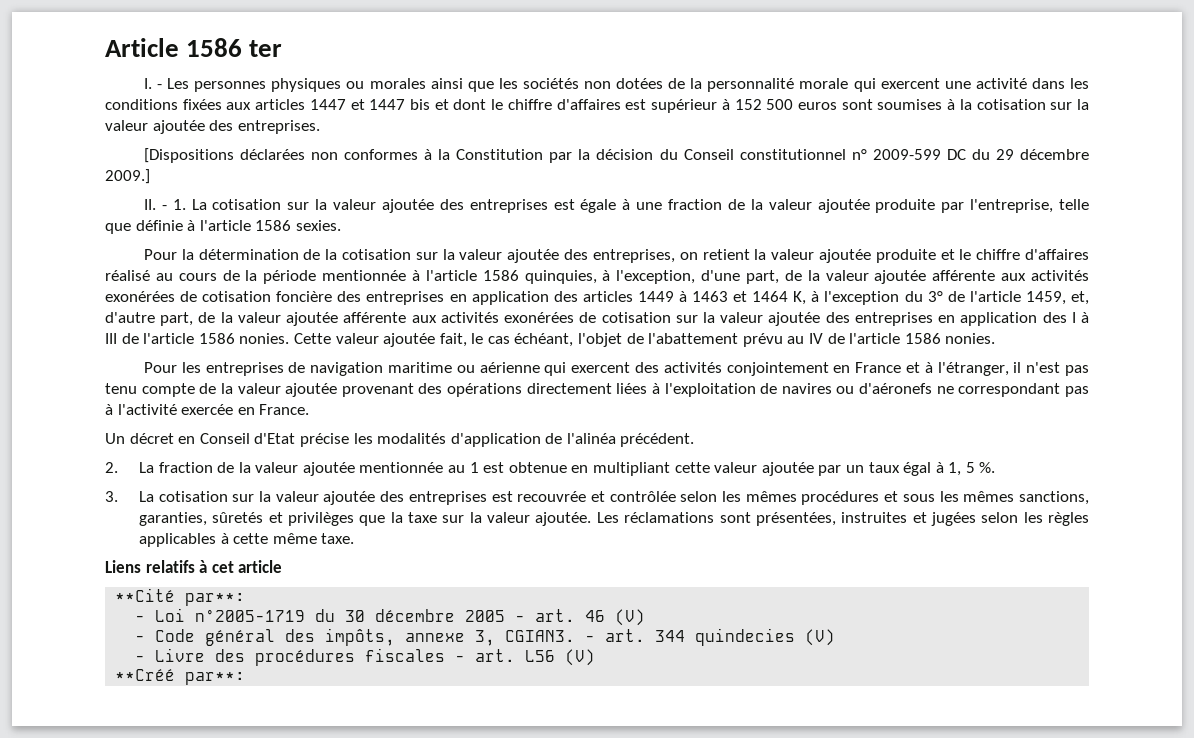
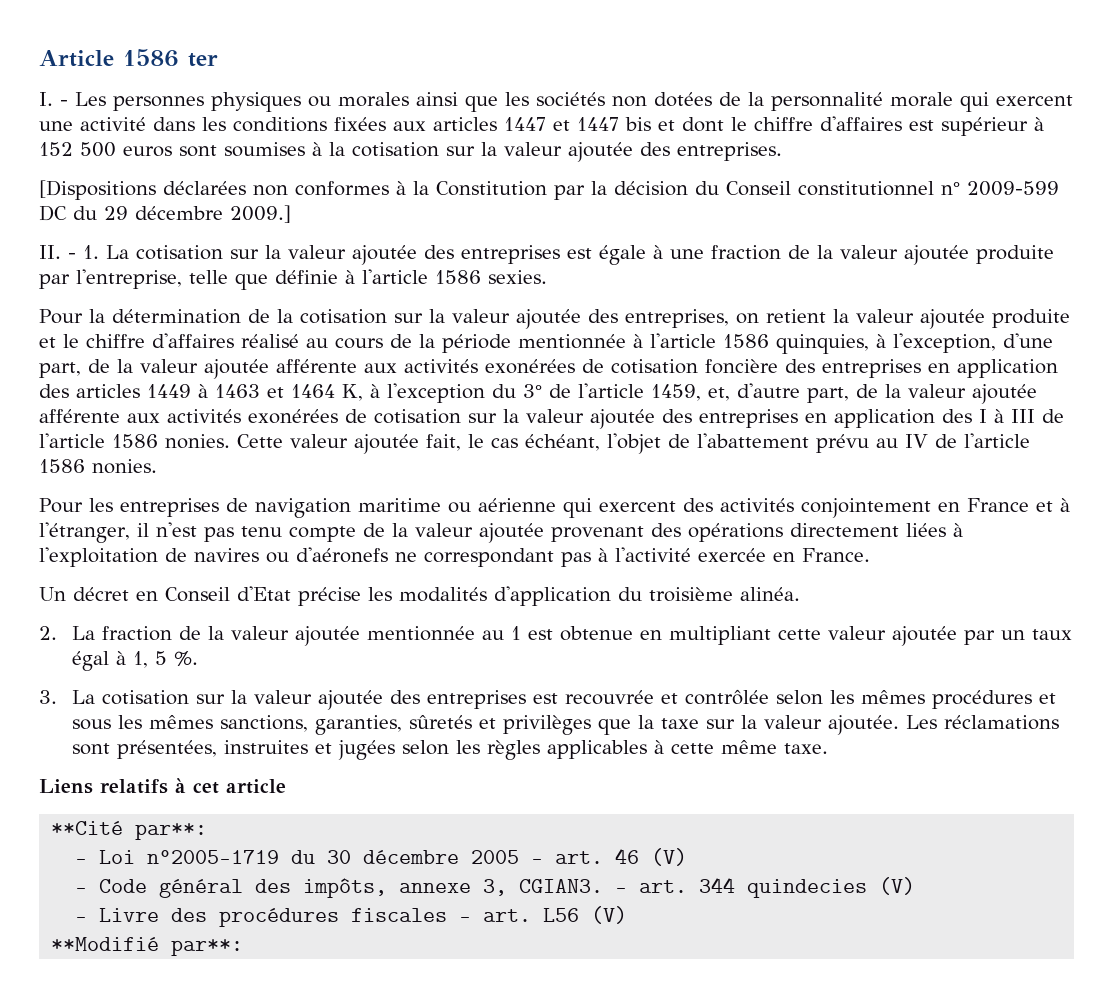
- Un décret en Conseil d'Etat précise les modalités d'application de l'alinéa précédent.
+ Un décret en Conseil d'Etat précise les modalités d'application du troisième alinéa.
- **Créé par**:
+ **Modifié par**:

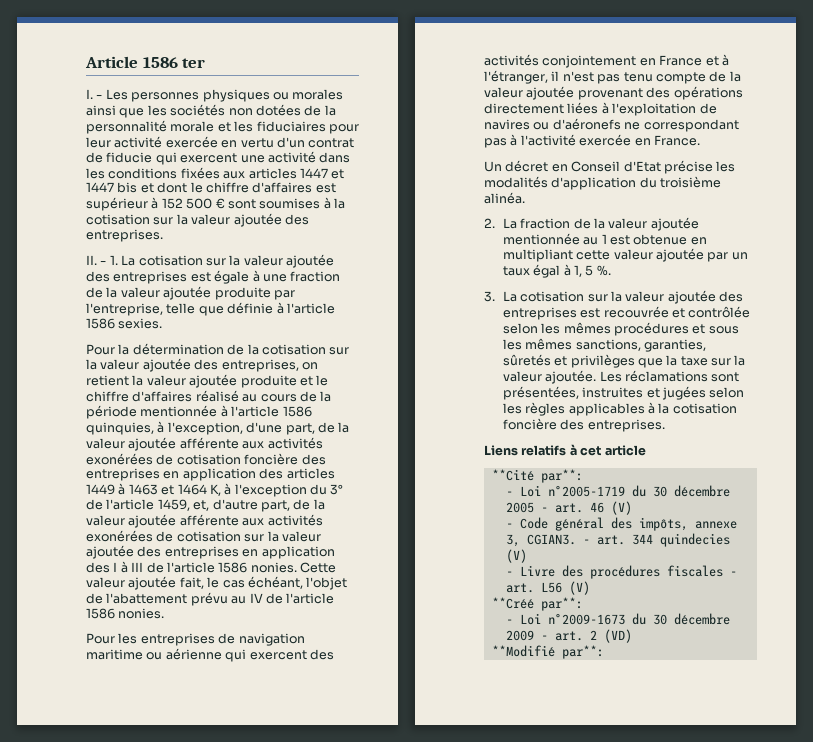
- I. - Les personnes physiques ou morales ainsi que les sociétés non dotées de la personnalité morale qui exercent une activité dans les conditions fixées aux articles 1447 et 1447 bis et dont le chiffre d'affaires est supérieur à 152 500 euros sont soumises à la cotisation sur la valeur ajoutée des entreprises.
+ I. - Les personnes physiques ou morales ainsi que les sociétés non dotées de la personnalité morale et les fiduciaires pour leur activité exercée en vertu d'un contrat de fiducie qui exercent une activité dans les conditions fixées aux articles 1447 et 1447 bis et dont le chiffre d'affaires est supérieur à 152 500 € sont soumises à la cotisation sur la valeur ajoutée des entreprises.
- [Dispositions déclarées non conformes à la Constitution par la décision du Conseil constitutionnel n° 2009-599 DC du 29 décembre 2009.]
- Les réclamations sont présentées, instruites et jugées selon les règles applicables à cette même taxe.
+ Les réclamations sont présentées, instruites et jugées selon les règles applicables à la cotisation foncière des entreprises.
+ **Créé par**:
+ - Loi n°2009-1673 du 30 décembre 2009 - art. 2 (VD)

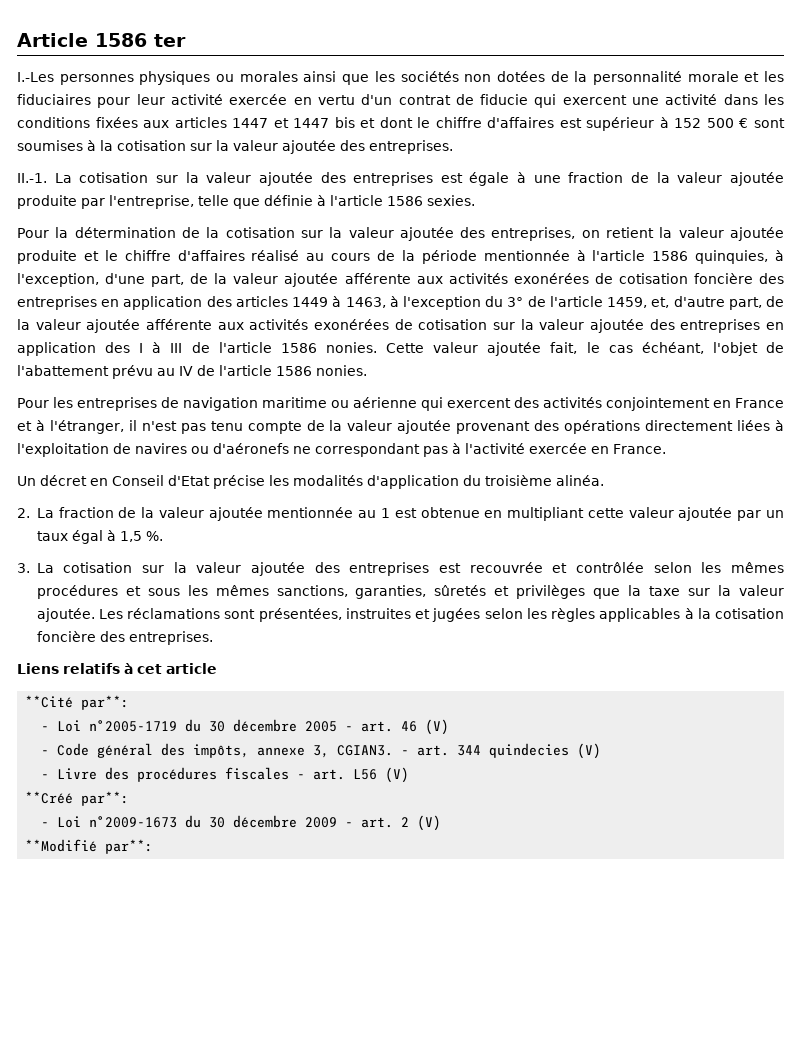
- I. - Les personnes physiques ou morales ainsi que les sociétés non dotées de la personnalité morale et les fiduciaires pour leur activité exercée en vertu d'un contrat de fiducie qui exercent une activité dans les conditions fixées aux articles 1447 et 1447 bis et dont le chiffre d'affaires est supérieur à 152 500 € sont soumises à la cotisation sur la valeur ajoutée des entreprises.
+ I.-Les personnes physiques ou morales ainsi que les sociétés non dotées de la personnalité morale et les fiduciaires pour leur activité exercée en vertu d'un contrat de fiducie qui exercent une activité dans les conditions fixées aux articles 1447 et 1447 bis et dont le chiffre d'affaires est supérieur à 152 500 € sont soumises à la cotisation sur la valeur ajoutée des entreprises.
- II. - 1. La cotisation sur la valeur ajoutée des entreprises est égale à une fraction de la valeur ajoutée produite par l'entreprise, telle que définie à l'article 1586 sexies.
+ II.-1. La cotisation sur la valeur ajoutée des entreprises est égale à une fraction de la valeur ajoutée produite par l'entreprise, telle que définie à l'article 1586 sexies.
- Pour la détermination de la cotisation sur la valeur ajoutée des entreprises, on retient la valeur ajoutée produite et le chiffre d'affaires réalisé au cours de la période mentionnée à l'article 1586 quinquies, à l'exception, d'une part, de la valeur ajoutée afférente aux activités exonérées de cotisation foncière des entreprises en application des articles 1449 à 1463 et 1464 K, à l'exception du 3° de l'article 1459, et, d'autre part, de la valeur ajoutée afférente aux activités exonérées de cotisation sur la valeur ajoutée des entreprises en application des I à III de l'article 1586 nonies.
+ Pour la détermination de la cotisation sur la valeur ajoutée des entreprises, on retient la valeur ajoutée produite et le chiffre d'affaires réalisé au cours de la période mentionnée à l'article 1586 quinquies, à l'exception, d'une part, de la valeur ajoutée afférente aux activités exonérées de cotisation foncière des entreprises en application des articles 1449 à 1463, à l'exception du 3° de l'article 1459, et, d'autre part, de la valeur ajoutée afférente aux activités exonérées de cotisation sur la valeur ajoutée des entreprises en application des I à III de l'article 1586 nonies.
- 2. La fraction de la valeur ajoutée mentionnée au 1 est obtenue en multipliant cette valeur ajoutée par un taux égal à 1, 5 %.
+ 2. La fraction de la valeur ajoutée mentionnée au 1 est obtenue en multipliant cette valeur ajoutée par un taux égal à 1,5 %.
- - Loi n°2009-1673 du 30 décembre 2009 - art. 2 (VD)
+ - Loi n°2009-1673 du 30 décembre 2009 - art. 2 (V)

